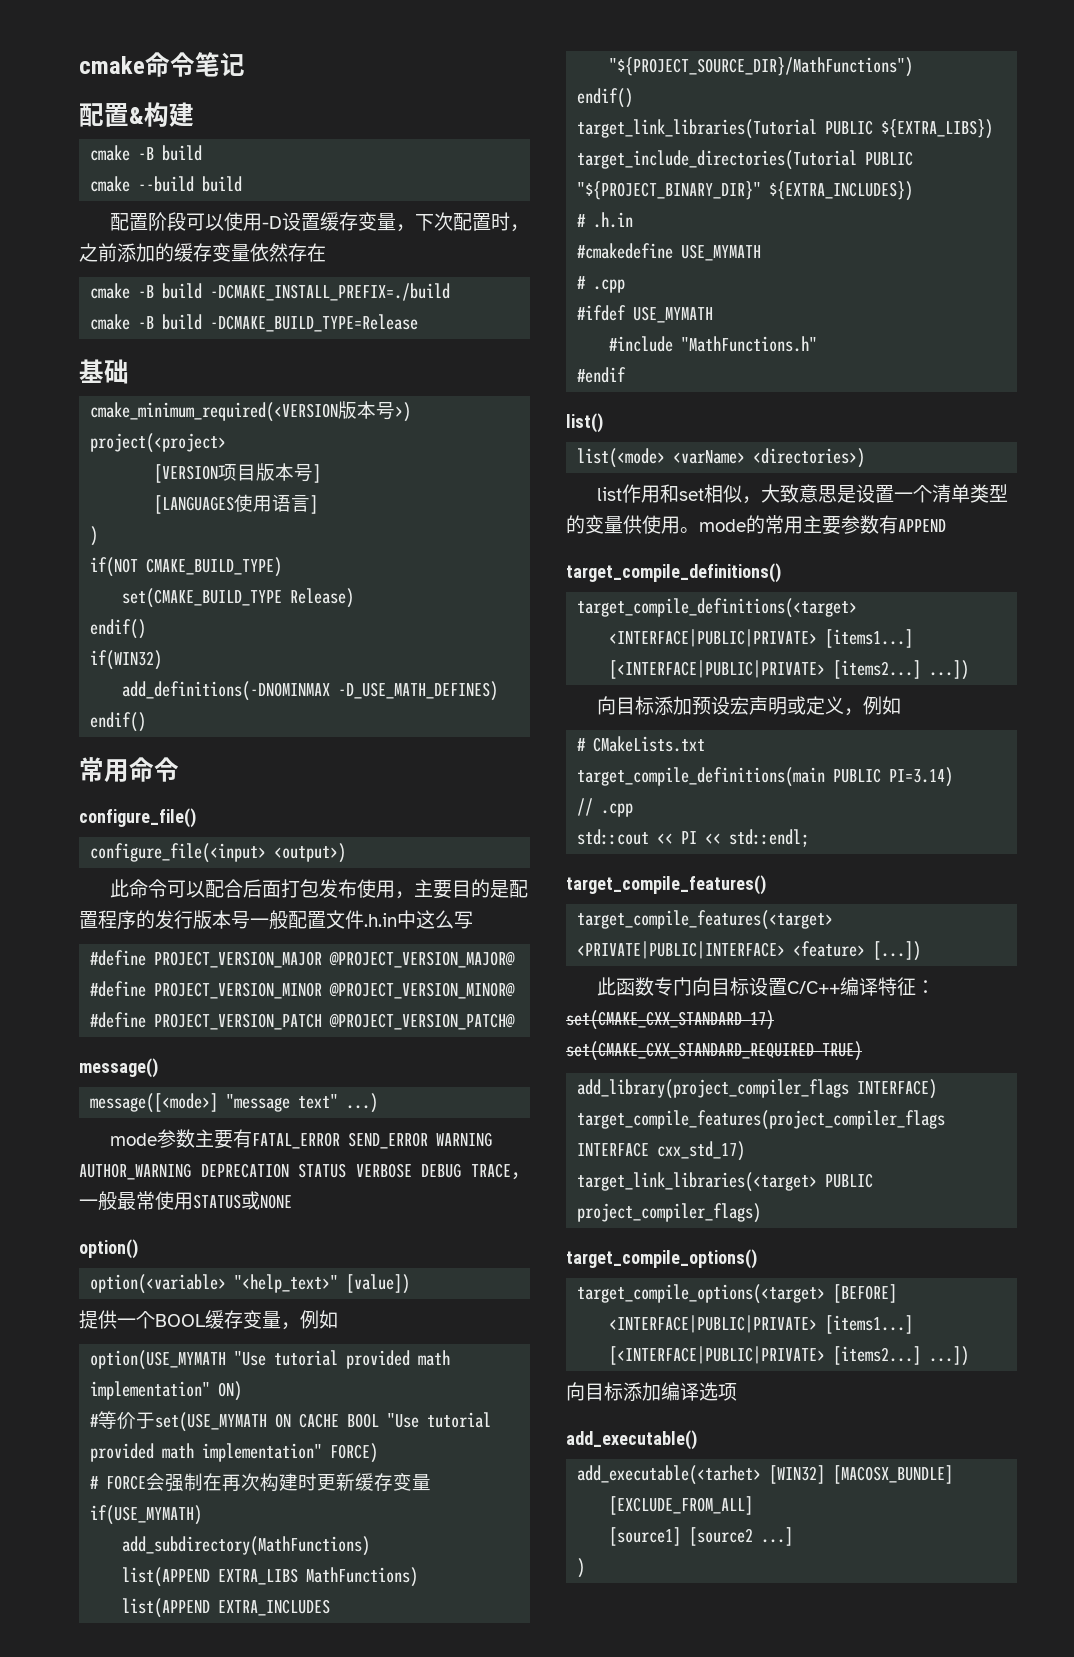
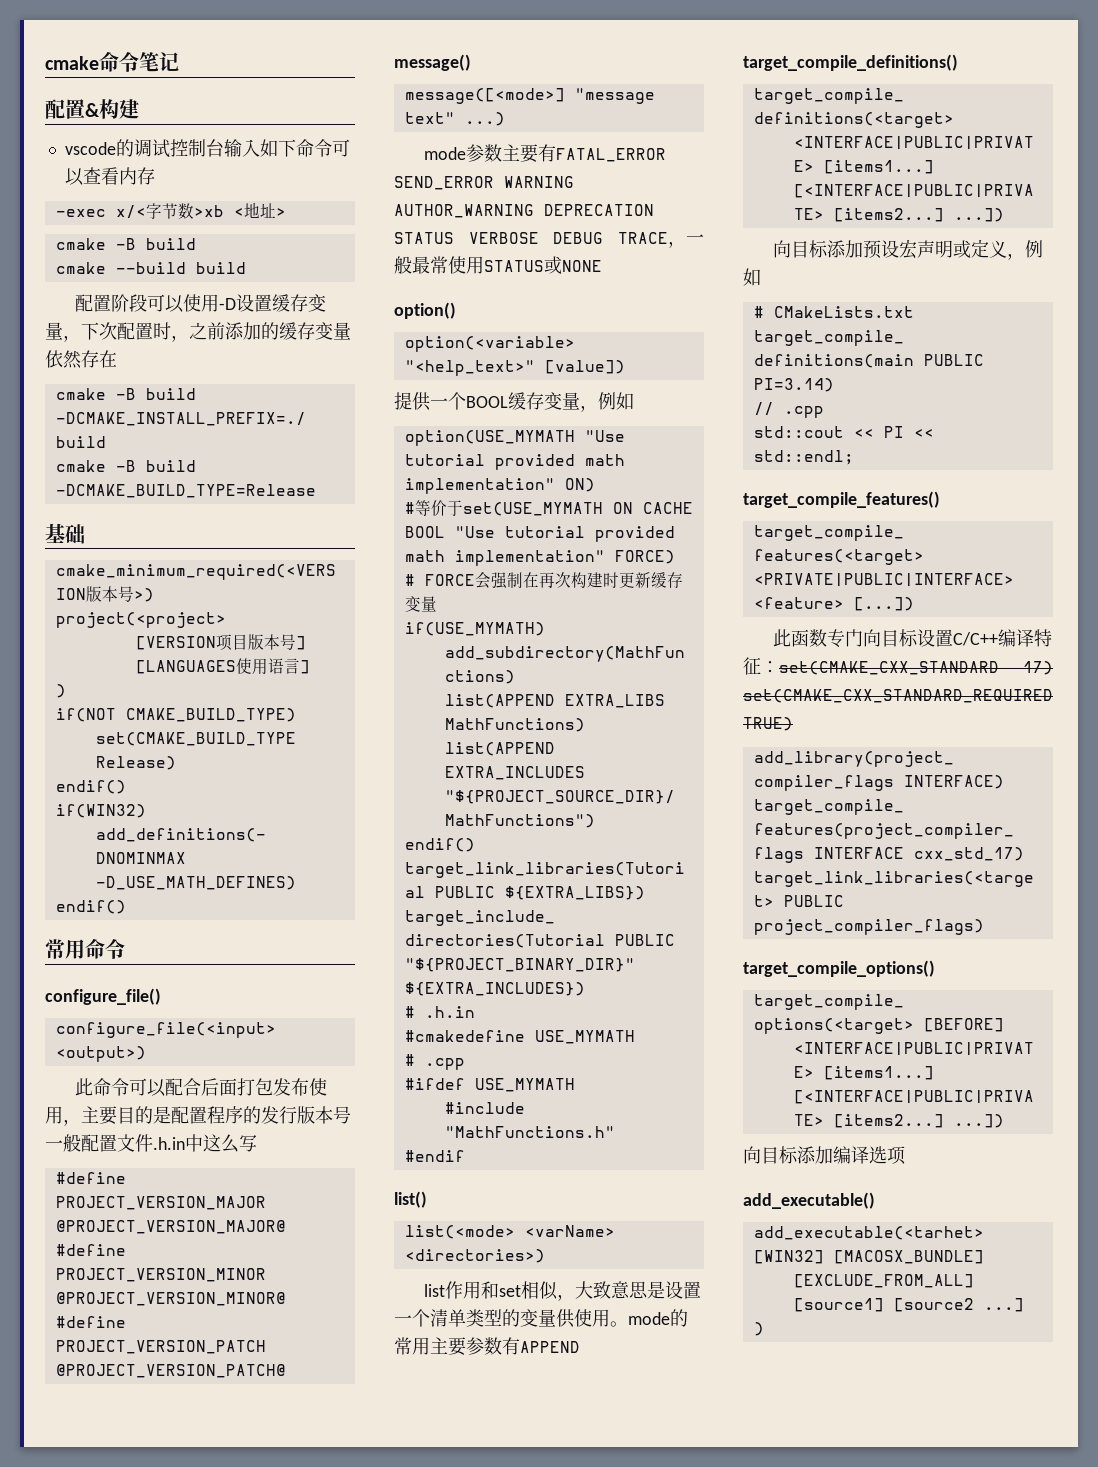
+ vscode的调试控制台输入如下命令可以查看内存
+ -exec x/<字节数>xb <地址>

